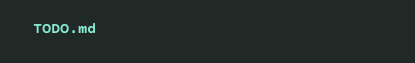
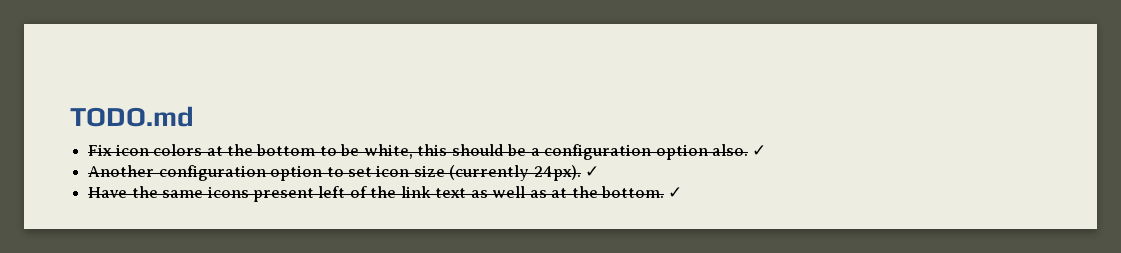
+ Fix icon colors at the bottom to be white, this should be a configuration option also. ✓
+ Another configuration option to set icon size (currently 24px). ✓
+ Have the same icons present left of the link text as well as at the bottom. ✓

